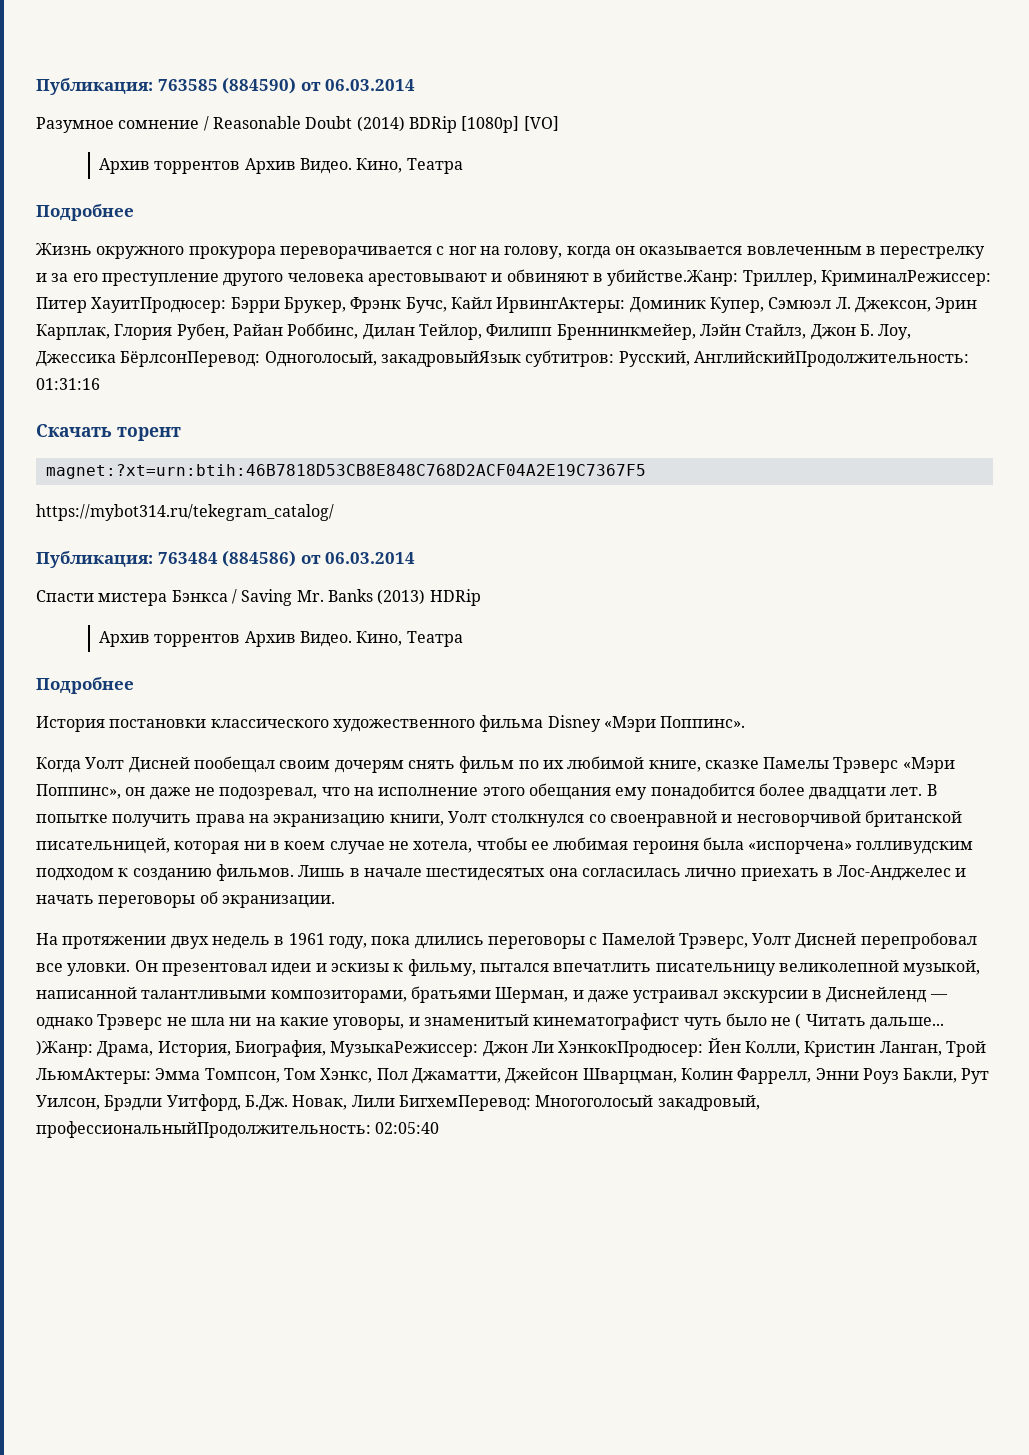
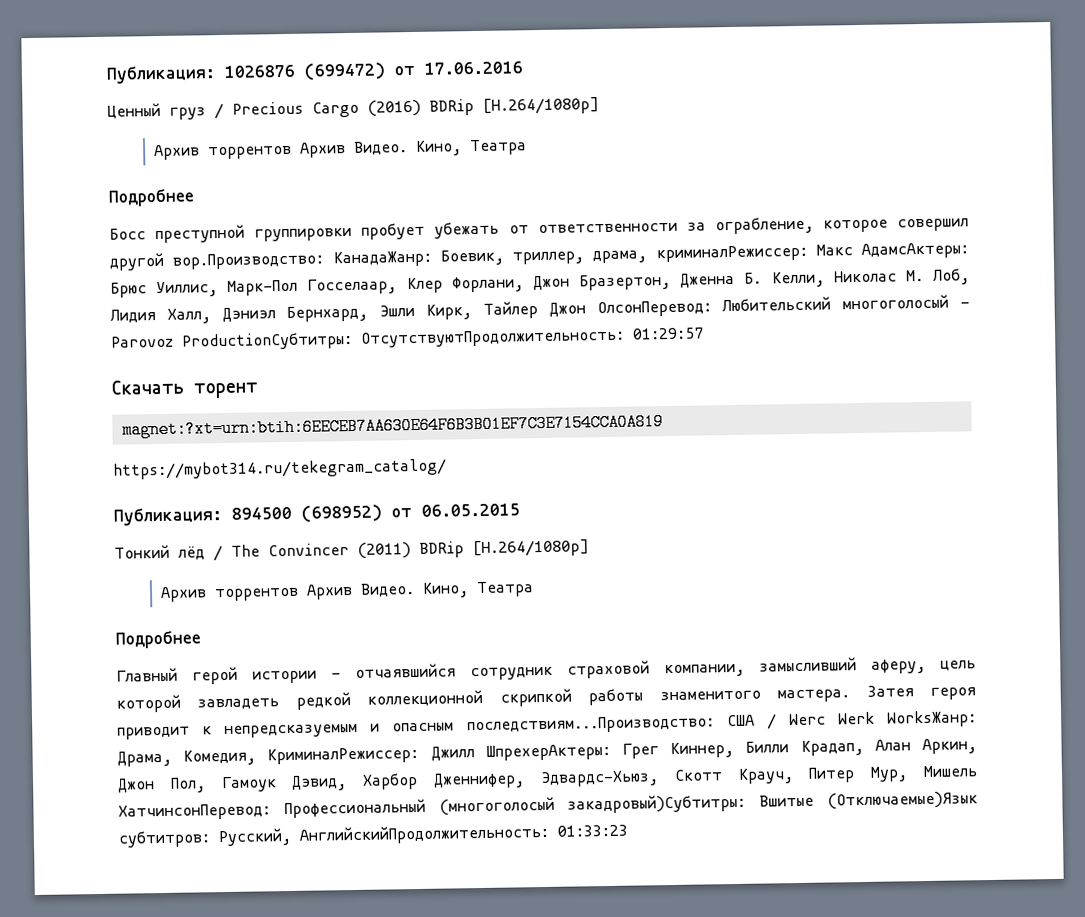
- Публикация: 763585 (884590) от 06.03.2014
- Разумное сомнение / Reasonable Doubt (2014) BDRip [1080p] [VO]
+ Публикация: 1026876 (699472) от 17.06.2016
+ Ценный груз / Precious Cargo (2016) BDRip [H.264/1080p]
  Архив торрентов Архив Видео. Кино, Театра
  Подробнее
- Жизнь окружного прокурора переворачивается с ног на голову, когда он оказывается вовлеченным в перестрелку и за его преступление другого человека арестовывают и обвиняют в убийстве.Жанр: Триллер, КриминалРежиссер: Питер ХауитПродюсер: Бэрри Брукер, Фрэнк Бучс, Кайл ИрвингАктеры: Доминик Купер, Сэмюэл Л. Джексон, Эрин Карплак, Глория Рубен, Райан Роббинс, Дилан Тейлор, Филипп Бреннинкмейер, Лэйн Стайлз, Джон Б. Лоу, Джессика БёрлсонПеревод: Oдноголосый, закадровыйЯзык субтитров: Русский, АнглийскийПродолжительность: 01:31:16
+ Босс преступной группировки пробует убежать от ответственности за ограбление, которое совершил другой вор.Производство: КанадаЖанр: Боевик, триллер, драма, криминалРежиссер: Макс АдамсАктеры: Брюс Уиллис, Марк-Пол Госселаар, Клер Форлани, Джон Бразертон, Дженна Б. Келли, Николас М. Лоб, Лидия Халл, Дэниэл Бернхард, Эшли Кирк, Тайлер Джон ОлсонПеревод: Любительский многоголосый - Parovoz ProductionСубтитры: ОтсутствуютПродолжительность: 01:29:57
- magnet:?xt=urn:btih:46B7818D53CB8E848C768D2ACF04A2E19C7367F5
+ magnet:?xt=urn:btih:6EECEB7AA630E64F6B3B01EF7C3E7154CCA0A819
- Публикация: 763484 (884586) от 06.03.2014
- Спасти мистера Бэнкса / Saving Mr. Banks (2013) HDRip
+ Публикация: 894500 (698952) от 06.05.2015
+ Тонкий лёд / The Convincer (2011) BDRip [H.264/1080p]
  Архив торрентов Архив Видео. Кино, Театра
  Подробнее
- История постановки классического художественного фильма Disney «Мэри Поппинс».
- Когда Уолт Дисней пообещал своим дочерям снять фильм по их любимой книге, сказке Памелы Трэверс «Мэри Поппинс», он даже не подозревал, что на исполнение этого обещания ему понадобится более двадцати лет. В попытке получить права на экранизацию книги, Уолт столкнулся со своенравной и несговорчивой британской писательницей, которая ни в коем случае не хотела, чтобы ее любимая героиня была «испорчена» голливудским подходом к созданию фильмов. Лишь в начале шестидесятых она согласилась лично приехать в Лос-Анджелес и начать переговоры об экранизации.
- На протяжении двух недель в 1961 году, пока длились переговоры с Памелой Трэверс, Уолт Дисней перепробовал все уловки. Он презентовал идеи и эскизы к фильму, пытался впечатлить писательницу великолепной музыкой, написанной талантливыми композиторами, братьями Шерман, и даже устраивал экскурсии в Диснейленд — однако Трэверс не шла ни на какие уговоры, и знаменитый кинематографист чуть было не ( Читать дальше... )Жанр: Драма, История, Биография, МузыкаРежиссер: Джон Ли ХэнкокПродюсер: Йен Колли, Кристин Ланган, Трой ЛьюмАктеры: Эмма Томпсон, Том Хэнкс, Пол Джаматти, Джейсон Шварцман, Колин Фаррелл, Энни Роуз Бакли, Рут Уилсон, Брэдли Уитфорд, Б.Дж. Новак, Лили БигхемПеревод: Многоголосый закадровый, профессиональныйПродолжительность: 02:05:40
+ Главный герой истории - отчаявшийся сотрудник страховой компании, замысливший аферу, цель которой завладеть редкой коллекционной скрипкой работы знаменитого мастера. Затея героя приводит к непредсказуемым и опасным последствиям...Производство: США / Werc Werk WorksЖанр: Драма, Комедия, КриминалРежиссер: Джилл ШпрехерАктеры: Грег Киннер, Билли Крадап, Алан Аркин, Джон Пол, Гамоук Дэвид, Харбор Дженнифер, Эдвардс-Хьюз, Скотт Крауч, Питер Мур, Мишель ХатчинсонПеревод: Профессиональный (многоголосый закадровый)Субтитры: Вшитые (Отключаемые)Язык субтитров: Русский, АнглийскийПродолжительность: 01:33:23

